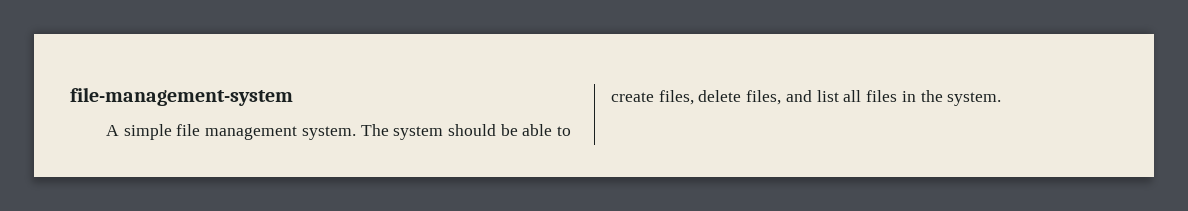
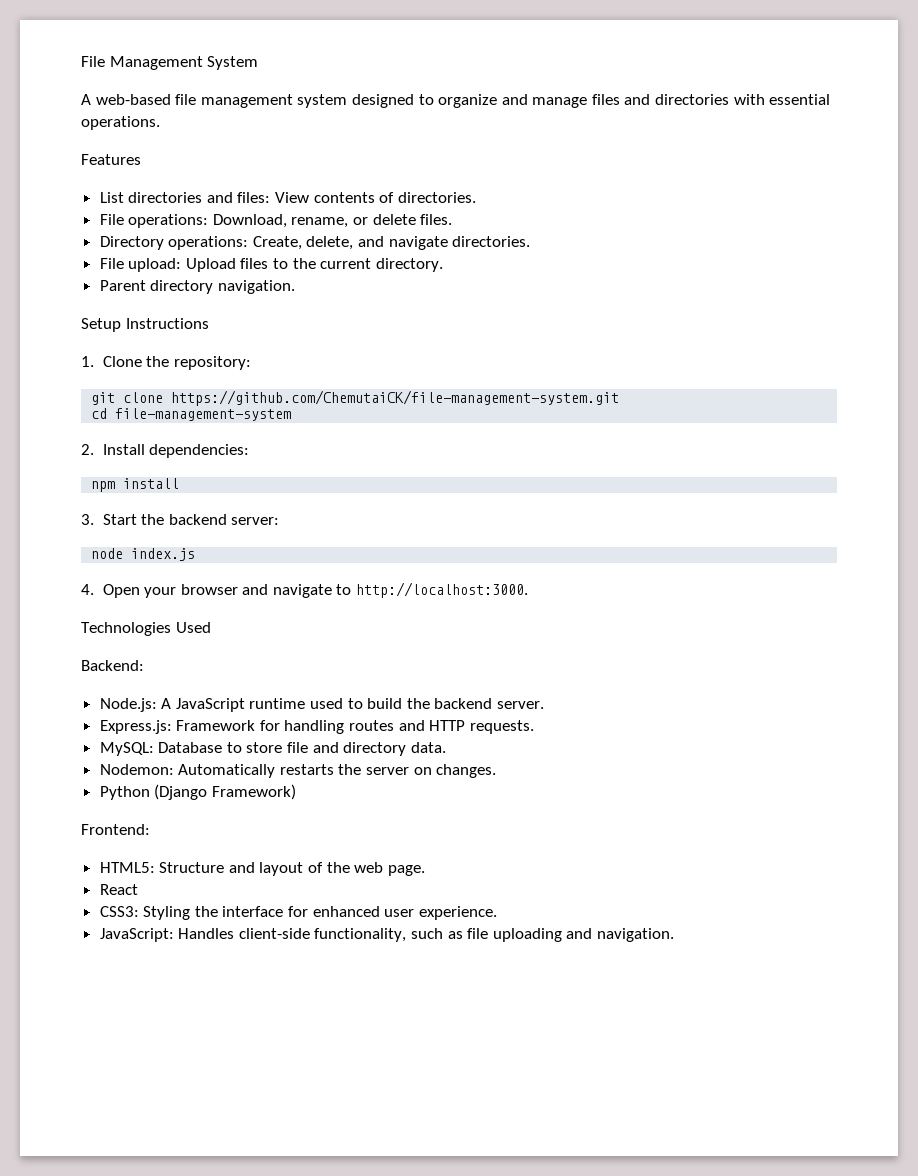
- file-management-system
- A simple file management system. The system should be able to create files, delete files, and list all files in the system.
+ File Management System
+ A web-based file management system designed to organize and manage files and directories with essential operations.
+ Features
+ List directories and files: View contents of directories.
+ File operations: Download, rename, or delete files.
+ Directory operations: Create, delete, and navigate directories.
+ File upload: Upload files to the current directory.
+ Parent directory navigation.
+ Setup Instructions
+ 1. Clone the repository:
+ git clone https://github.com/ChemutaiCK/file-management-system.git
+ cd file-management-system
+ 2. Install dependencies:
+ npm install
+ 3. Start the backend server:
+ node index.js
+ 4. Open your browser and navigate to http://localhost:3000.
+ Technologies Used
+ Backend:
+ Node.js: A JavaScript runtime used to build the backend server.
+ Express.js: Framework for handling routes and HTTP requests.
+ MySQL: Database to store file and directory data.
+ Nodemon: Automatically restarts the server on changes.
+ Python (Django Framework)
+ Frontend:
+ HTML5: Structure and layout of the web page.
+ React
+ CSS3: Styling the interface for enhanced user experience.
+ JavaScript: Handles client-side functionality, such as file uploading and navigation.

